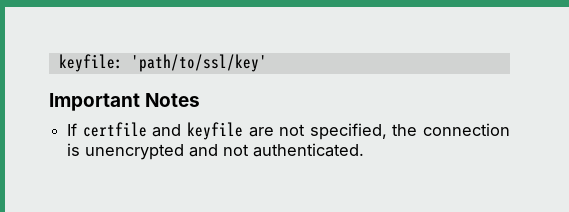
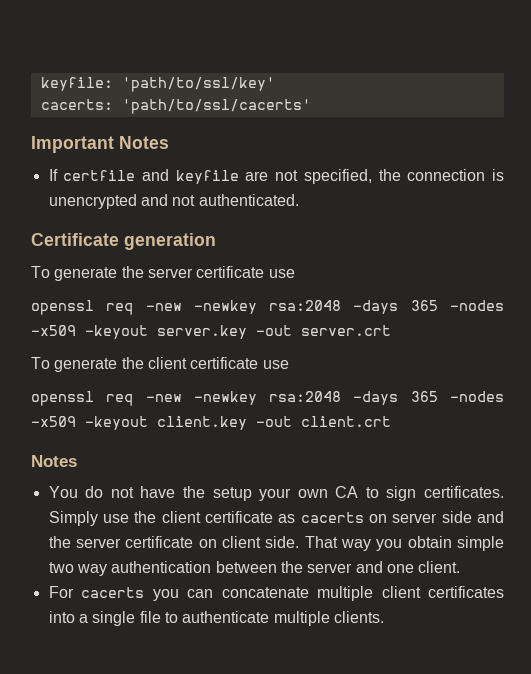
+ cacerts: 'path/to/ssl/cacerts'
+ Certificate generation
+ To generate the server certificate use
+ openssl req -new -newkey rsa:2048 -days 365 -nodes -x509 -keyout server.key -out server.crt
+ To generate the client certificate use
+ openssl req -new -newkey rsa:2048 -days 365 -nodes -x509 -keyout client.key -out client.crt
+ Notes
+ You do not have the setup your own CA to sign certificates. Simply use the client certificate as cacerts on server side and the server certificate on client side. That way you obtain simple two way authentication between the server and one client.
+ For cacerts you can concatenate multiple client certificates into a single file to authenticate multiple clients.

